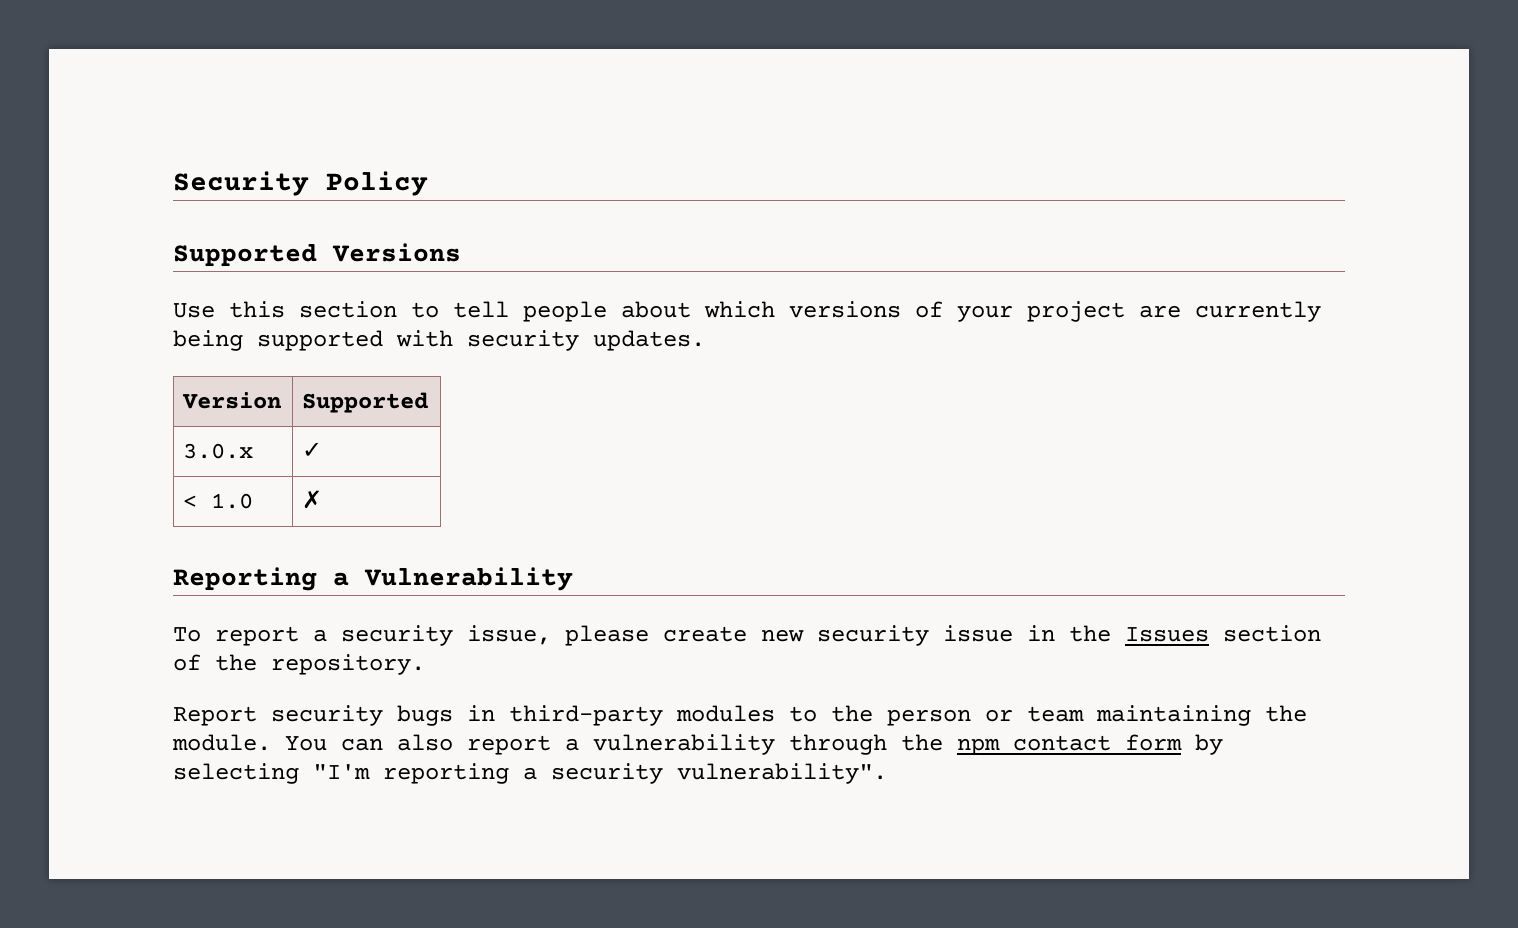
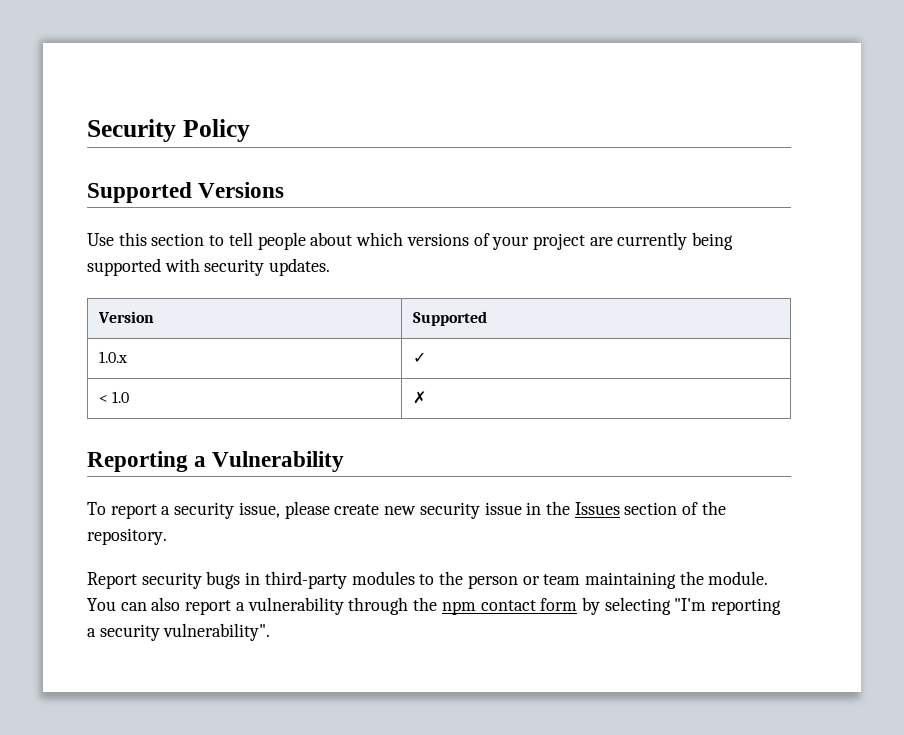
- 3.0.x | ✓
+ 1.0.x | ✓

